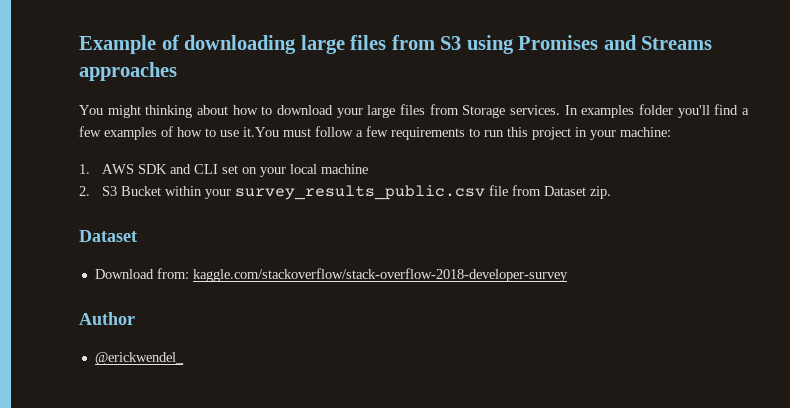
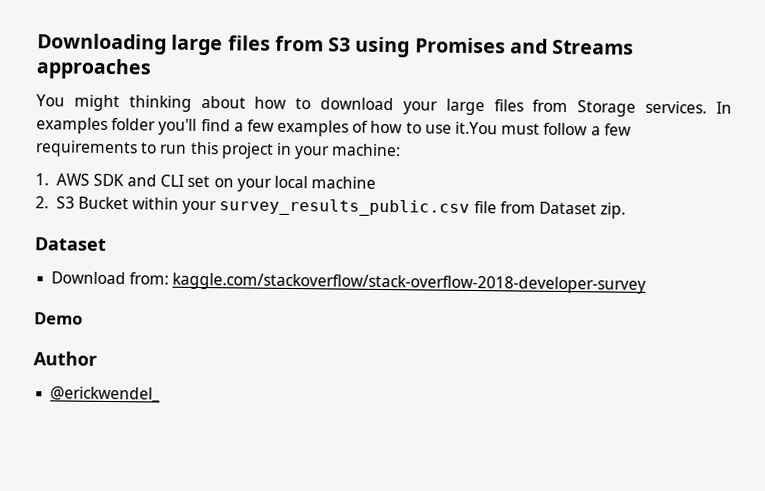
- Example of downloading large files from S3 using Promises and Streams approaches
+ Downloading large files from S3 using Promises and Streams approaches
+ Demo

